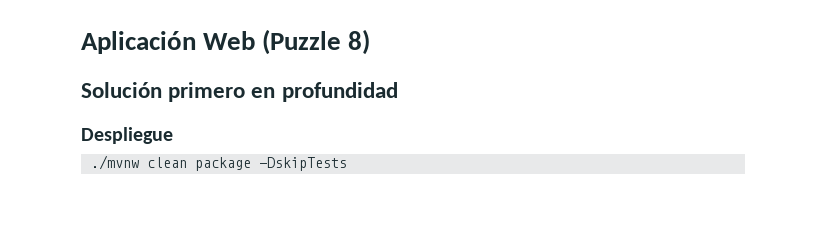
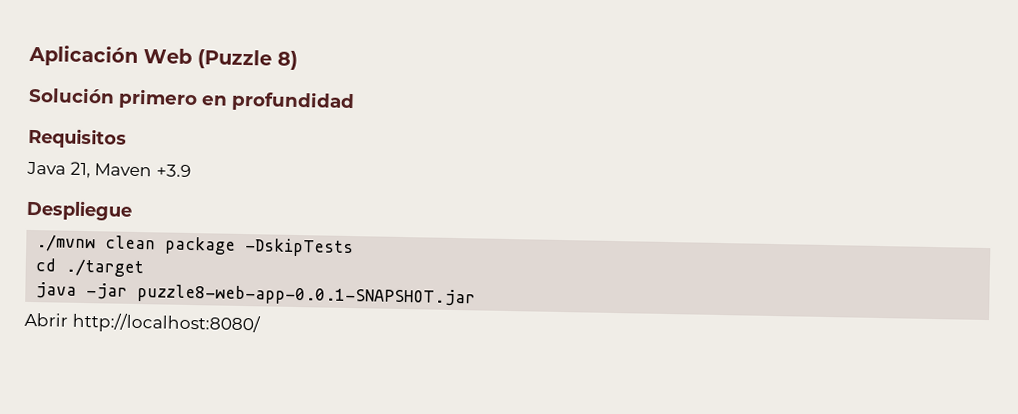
+ Requisitos
+ Java 21, Maven +3.9
+ cd ./target
+ java -jar puzzle8-web-app-0.0.1-SNAPSHOT.jar
+ Abrir http://localhost:8080/

